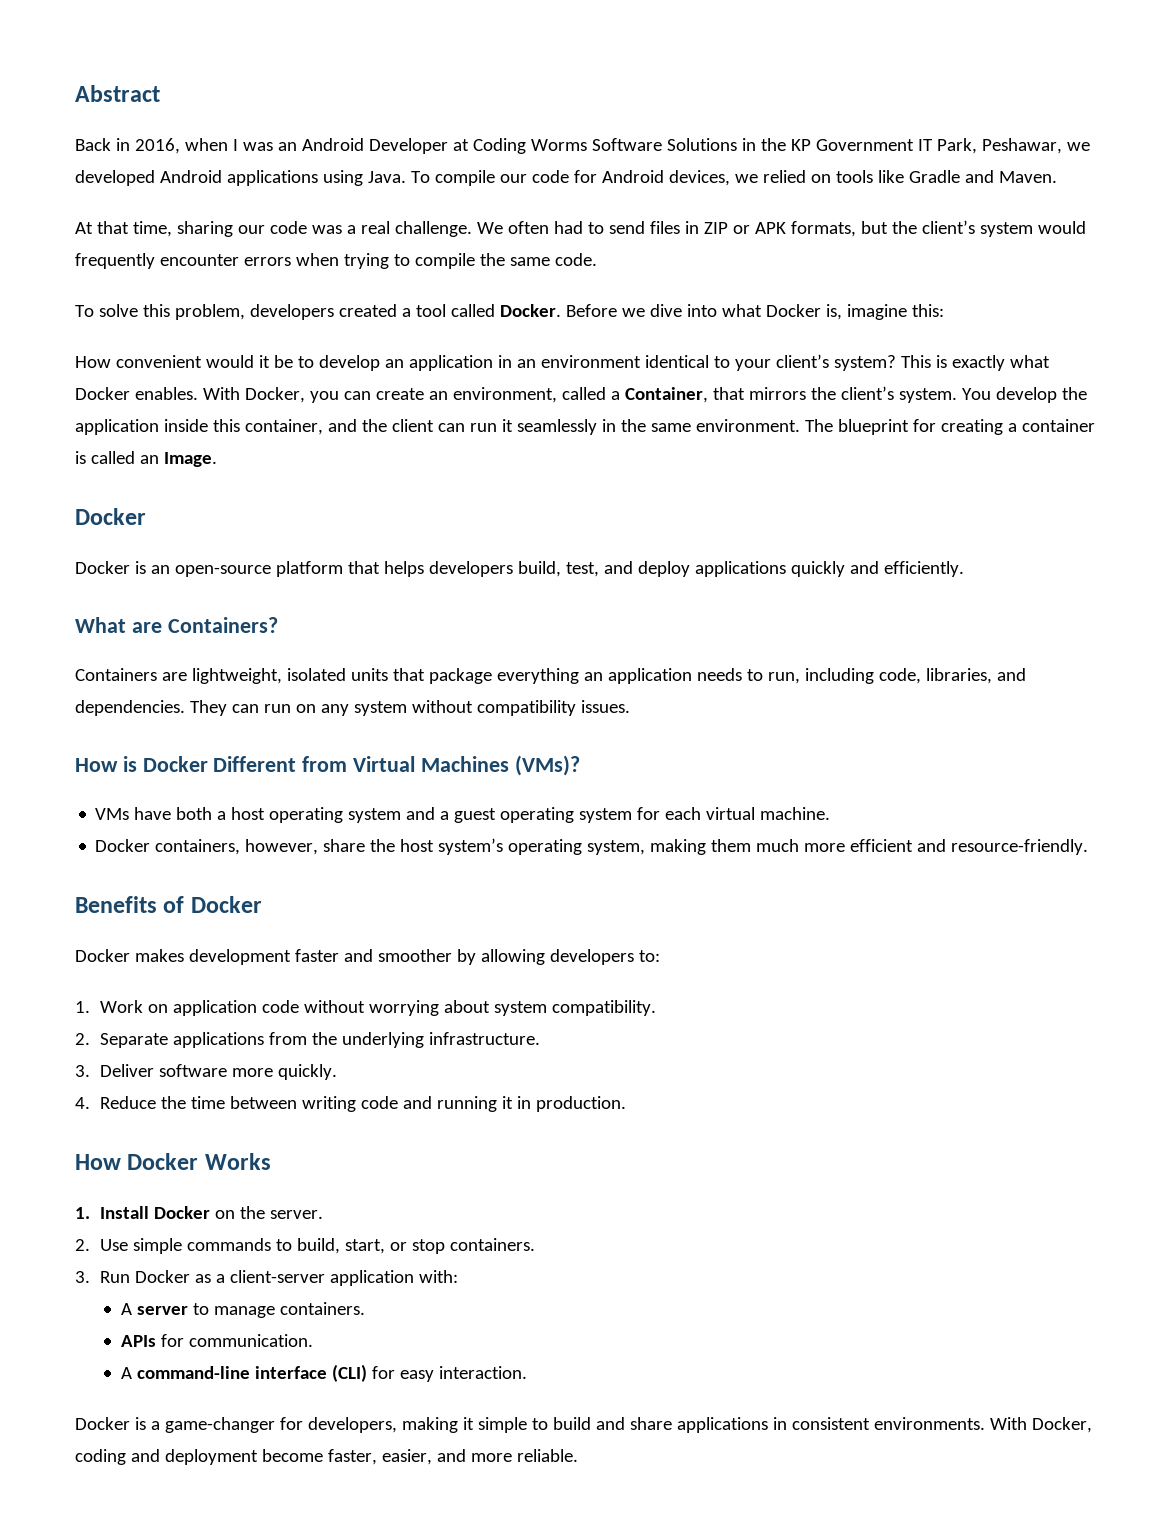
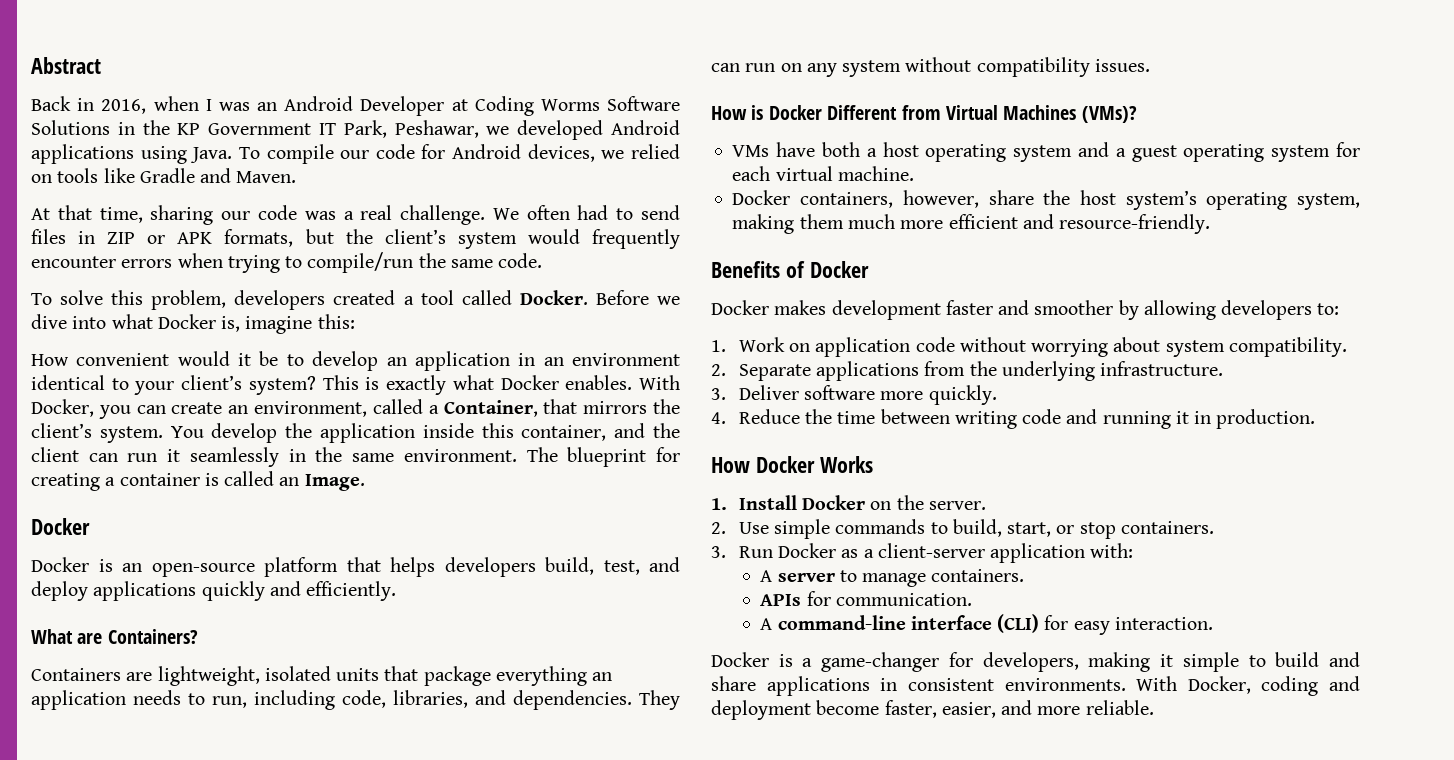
- We often had to send files in ZIP or APK formats, but the client’s system would frequently encounter errors when trying to compile the same code.
+ We often had to send files in ZIP or APK formats, but the client’s system would frequently encounter errors when trying to compile/run the same code.

